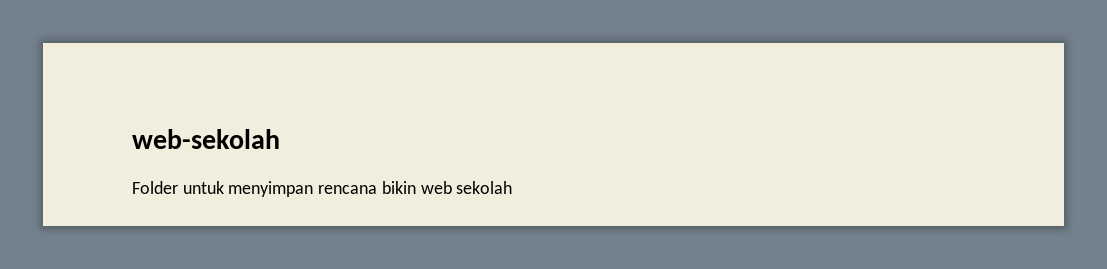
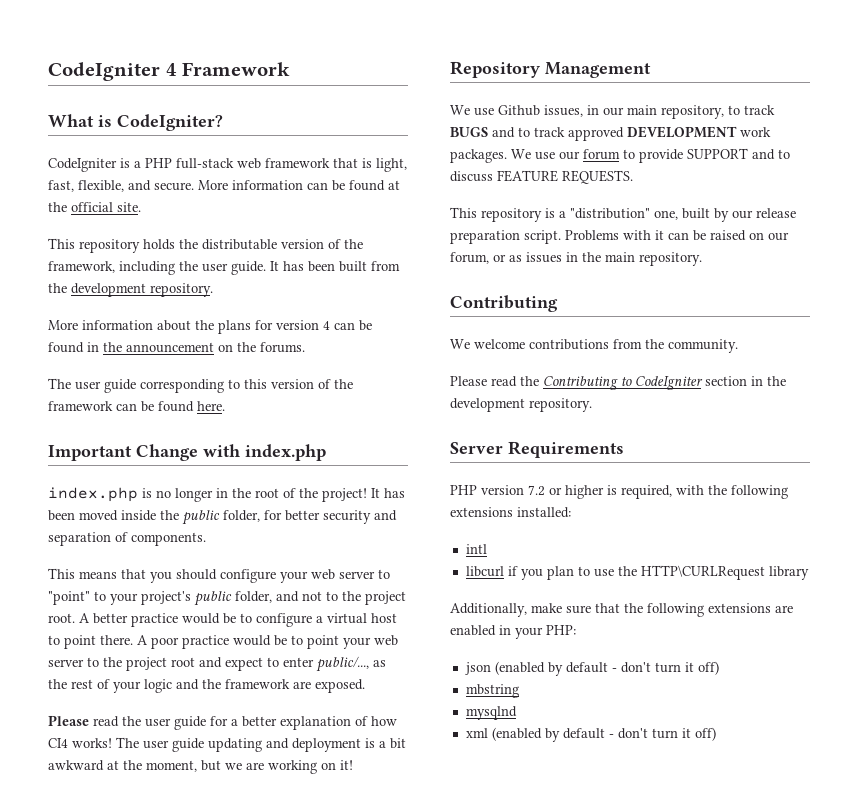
- web-sekolah
- Folder untuk menyimpan rencana bikin web sekolah
+ CodeIgniter 4 Framework
+ What is CodeIgniter?
+ CodeIgniter is a PHP full-stack web framework that is light, fast, flexible, and secure. More information can be found at the official site.
+ This repository holds the distributable version of the framework, including the user guide. It has been built from the development repository.
+ More information about the plans for version 4 can be found in the announcement on the forums.
+ The user guide corresponding to this version of the framework can be found here.
+ Important Change with index.php
+ index.php is no longer in the root of the project! It has been moved inside the public folder, for better security and separation of components.
+ This means that you should configure your web server to "point" to your project's public folder, and not to the project root. A better practice would be to configure a virtual host to point there. A poor practice would be to point your web server to the project root and expect to enter public/..., as the rest of your logic and the framework are exposed.
+ Please read the user guide for a better explanation of how CI4 works! The user guide updating and deployment is a bit awkward at the moment, but we are working on it!
+ Repository Management
+ We use Github issues, in our main repository, to track BUGS and to track approved DEVELOPMENT work packages. We use our forum to provide SUPPORT and to discuss FEATURE REQUESTS.
+ This repository is a "distribution" one, built by our release preparation script. Problems with it can be raised on our forum, or as issues in the main repository.
+ Contributing
+ We welcome contributions from the community.
+ Please read the Contributing to CodeIgniter section in the development repository.
+ Server Requirements
+ PHP version 7.2 or higher is required, with the following extensions installed:
+ intl
+ libcurl if you plan to use the HTTP\CURLRequest library
+ Additionally, make sure that the following extensions are enabled in your PHP:
+ json (enabled by default - don't turn it off)
+ mbstring
+ mysqlnd
+ xml (enabled by default - don't turn it off)

